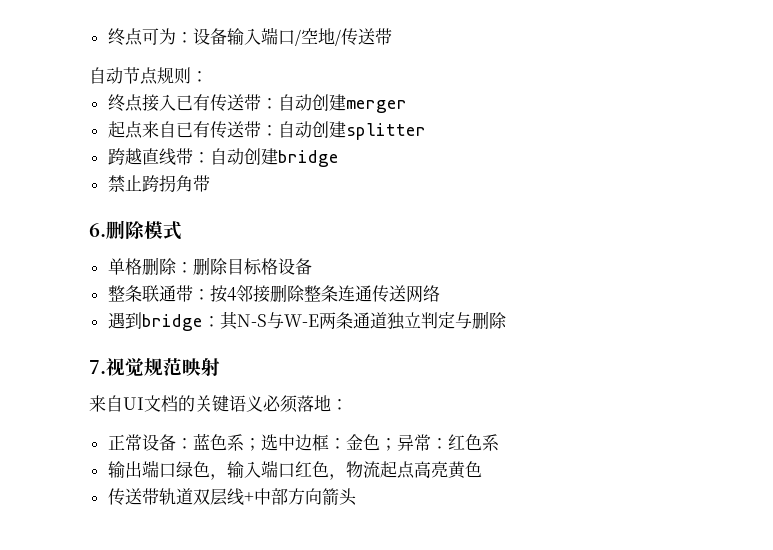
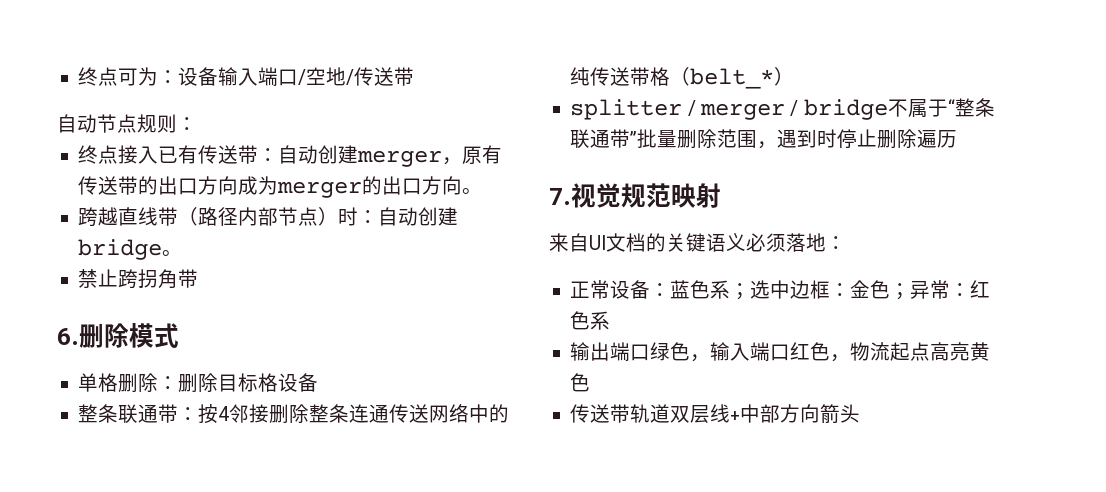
- 终点接入已有传送带：自动创建merger
- 起点来自已有传送带：自动创建splitter
- 跨越直线带：自动创建bridge
+ 终点接入已有传送带：自动创建merger，原有传送带的出口方向成为merger的出口方向。
+ 跨越直线带（路径内部节点）时：自动创建bridge。
- 整条联通带：按4邻接删除整条连通传送网络
- 遇到bridge：其N-S与W-E两条通道独立判定与删除
+ 整条联通带：按4邻接删除整条连通传送网络中的纯传送带格（belt_*）
+ splitter / merger / bridge不属于“整条联通带”批量删除范围，遇到时停止删除遍历

